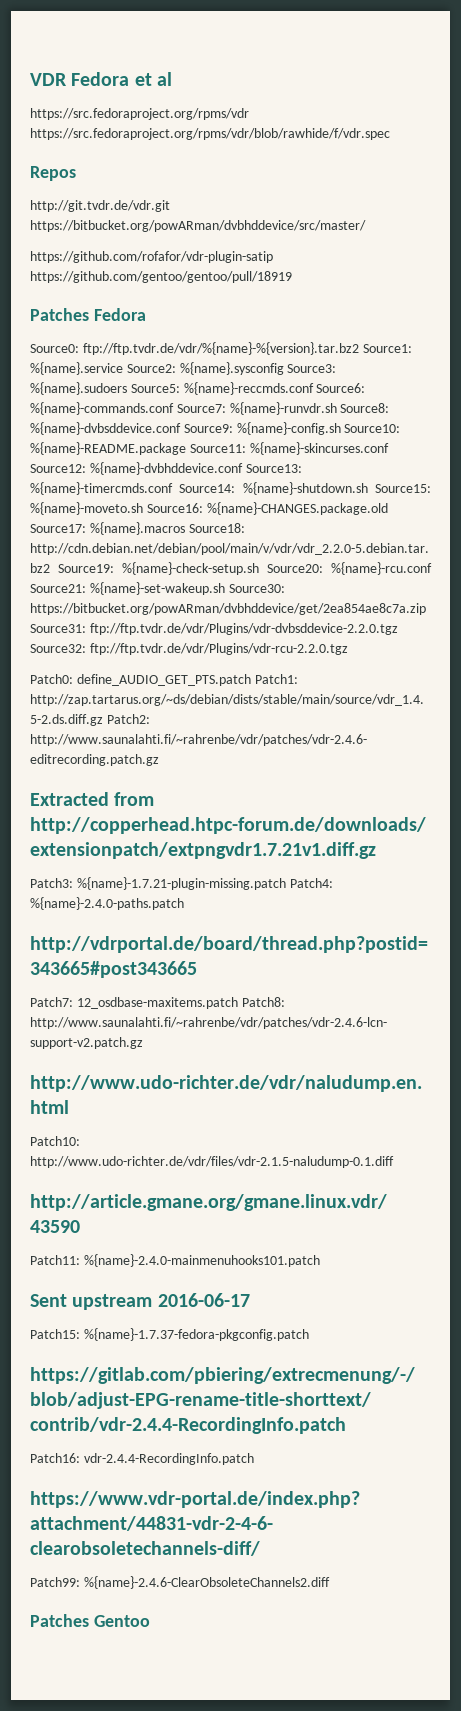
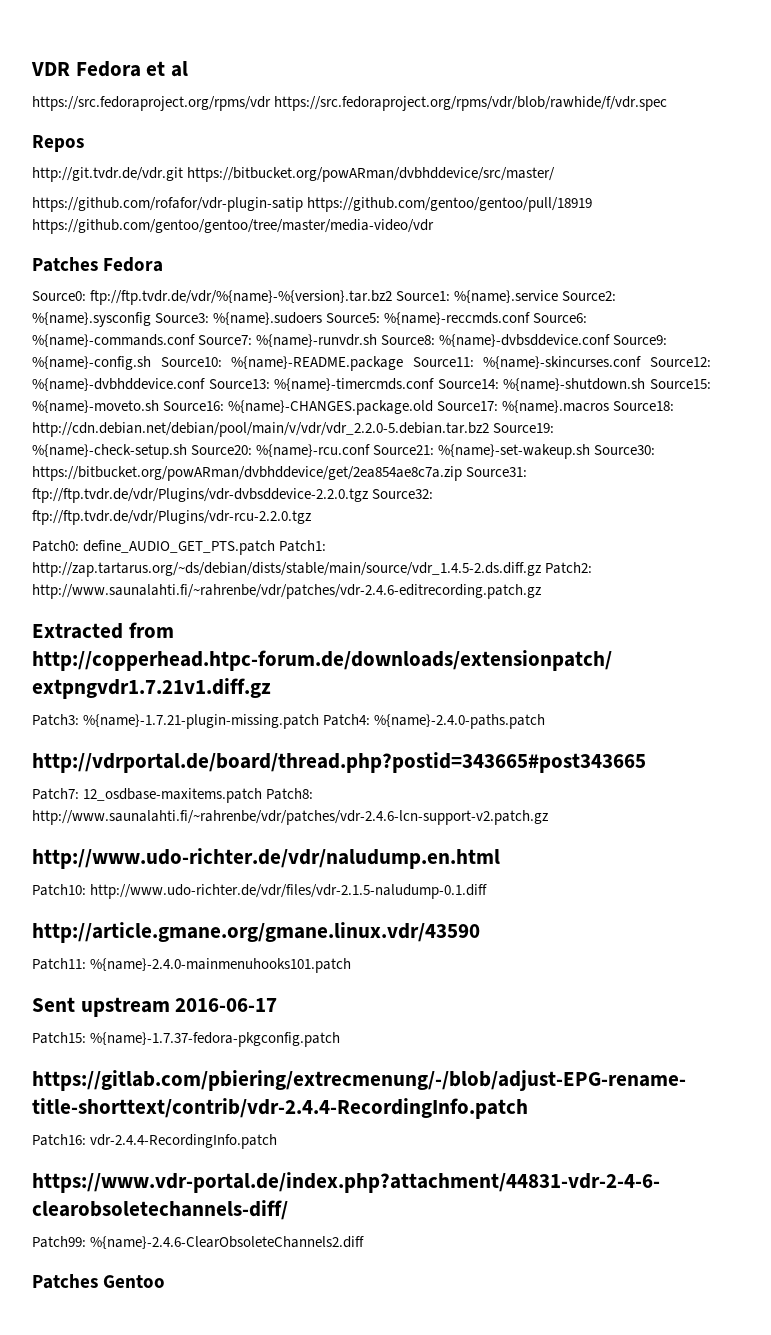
- https://github.com/rofafor/vdr-plugin-satip https://github.com/gentoo/gentoo/pull/18919
+ https://github.com/rofafor/vdr-plugin-satip https://github.com/gentoo/gentoo/pull/18919 https://github.com/gentoo/gentoo/tree/master/media-video/vdr

